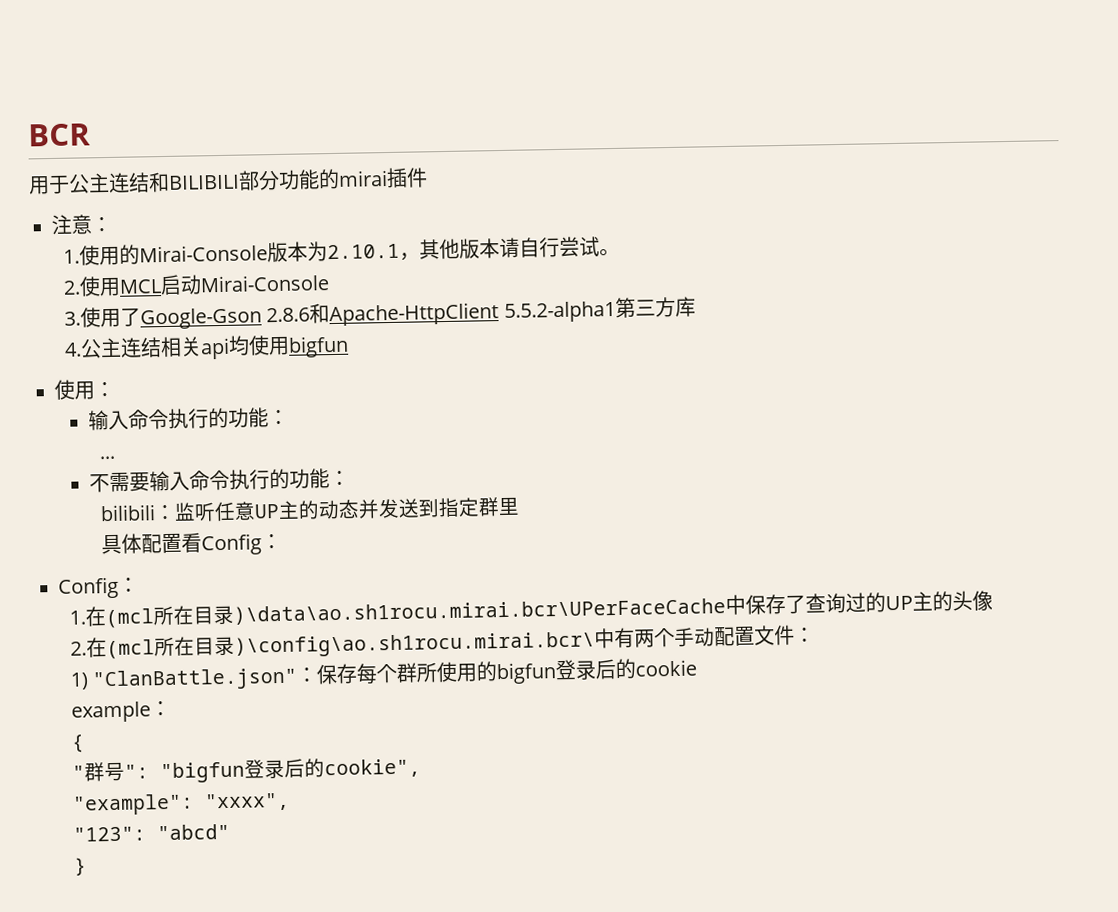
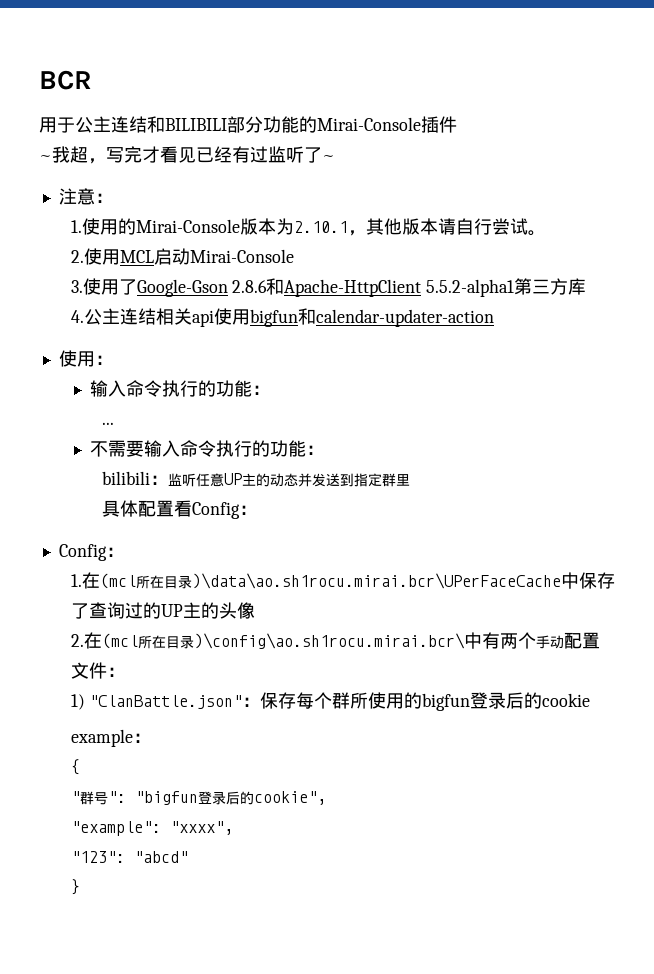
- 用于公主连结和BILIBILI部分功能的mirai插件
+ 用于公主连结和BILIBILI部分功能的Mirai-Console插件
+ ~我超，写完才看见已经有过监听了~
- 4.公主连结相关api均使用bigfun
+ 4.公主连结相关api使用bigfun和calendar-updater-action

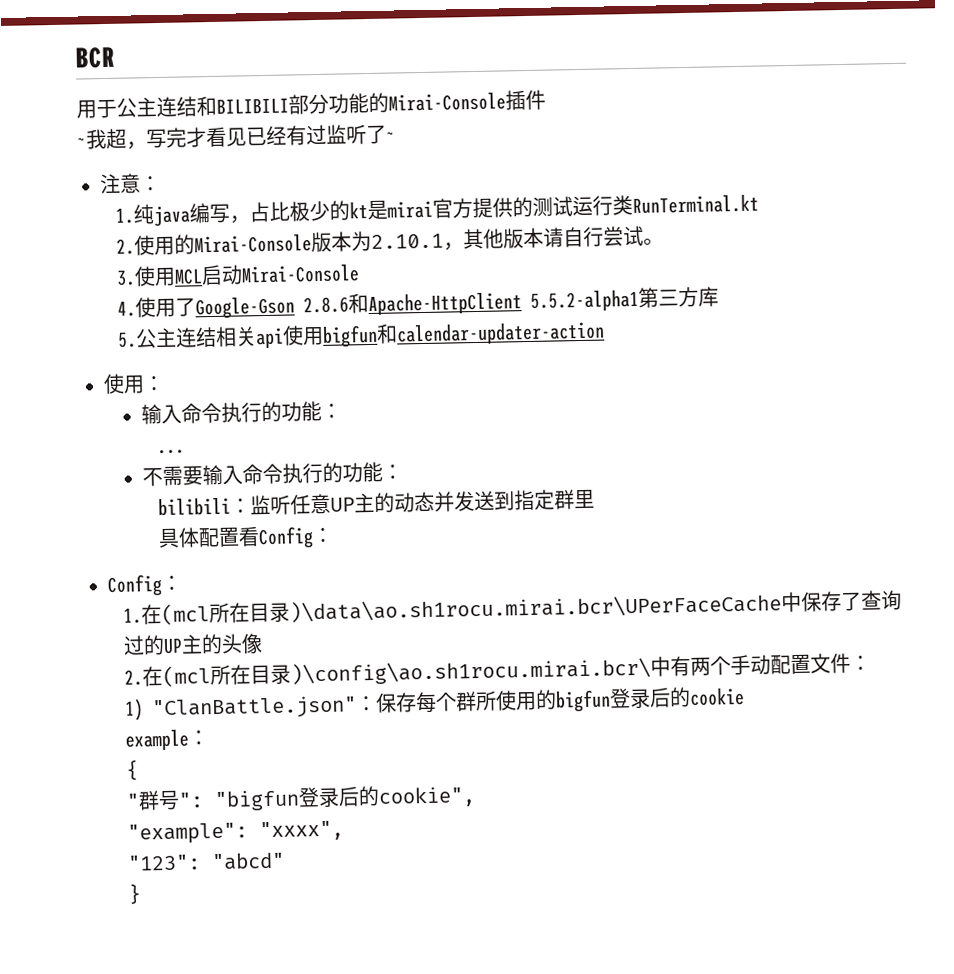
- 1.使用的Mirai-Console版本为2.10.1，其他版本请自行尝试。
+ 1.纯java编写，占比极少的kt是mirai官方提供的测试运行类RunTerminal.kt
+ 2.使用的Mirai-Console版本为2.10.1，其他版本请自行尝试。
- 2.使用MCL启动Mirai-Console
+ 3.使用MCL启动Mirai-Console
- 3.使用了Google-Gson 2.8.6和Apache-HttpClient 5.5.2-alpha1第三方库
+ 4.使用了Google-Gson 2.8.6和Apache-HttpClient 5.5.2-alpha1第三方库
- 4.公主连结相关api使用bigfun和calendar-updater-action
+ 5.公主连结相关api使用bigfun和calendar-updater-action

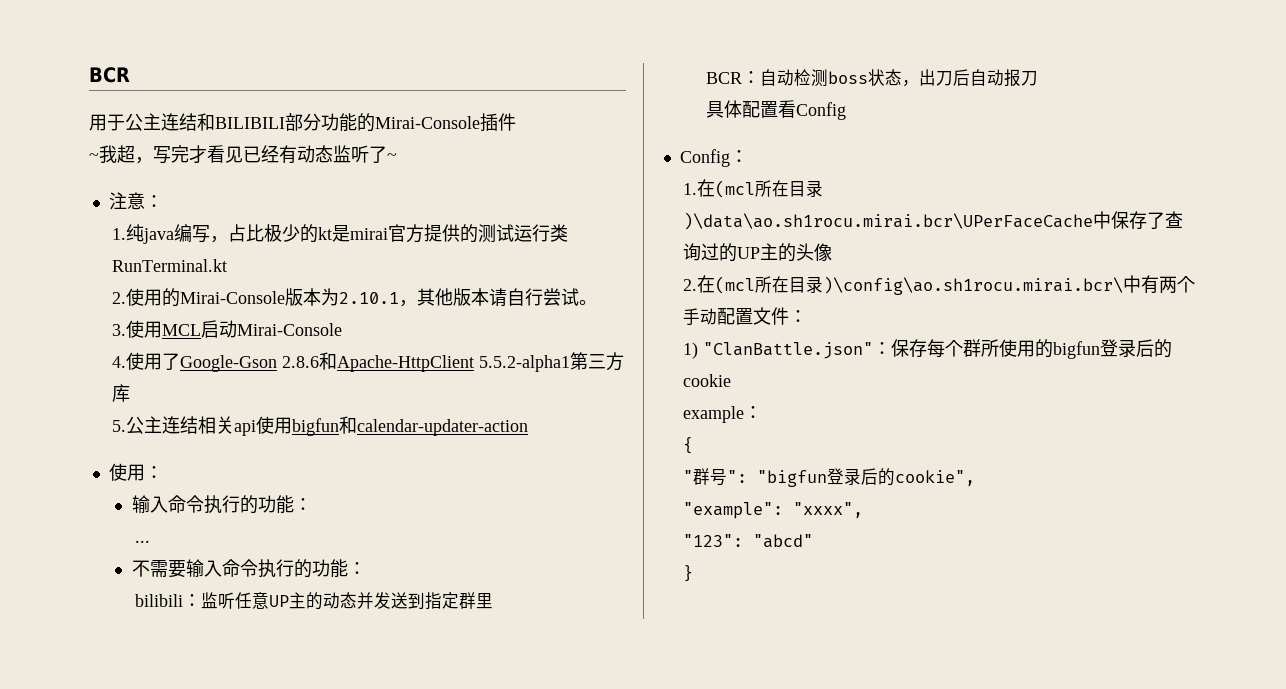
- ~我超，写完才看见已经有过监听了~
+ ~我超，写完才看见已经有动态监听了~
+ BCR：自动检测boss状态，出刀后自动报刀
- 具体配置看Config：
+ 具体配置看Config

